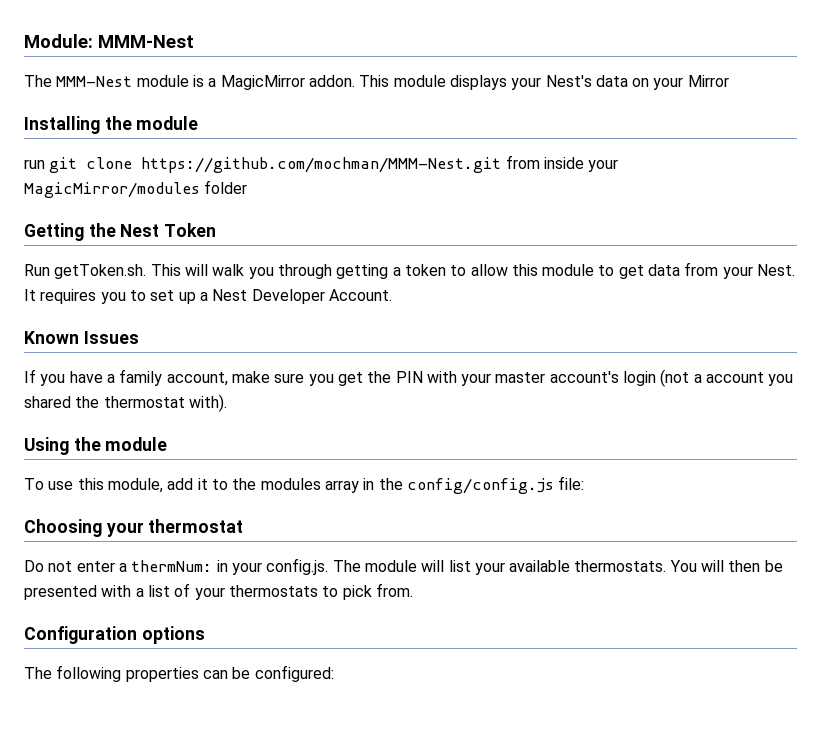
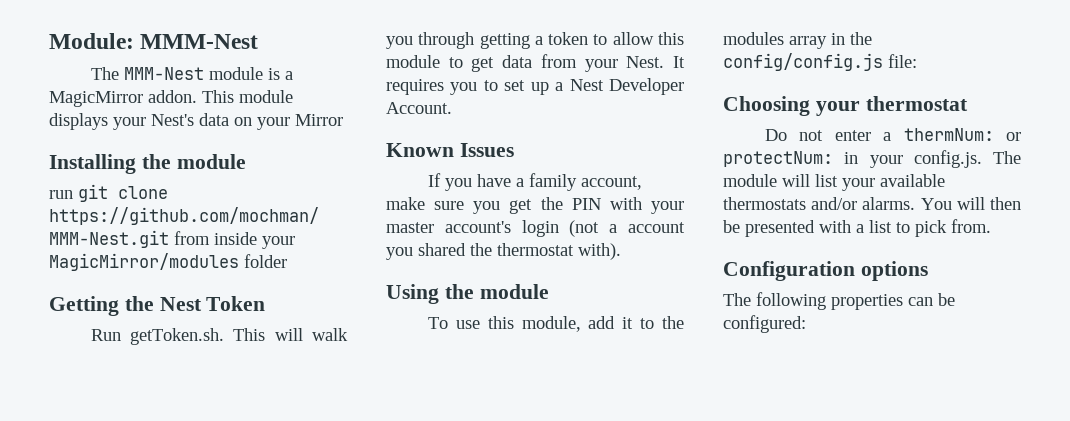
- Do not enter a thermNum: in your config.js. The module will list your available thermostats.
+ Do not enter a thermNum: or protectNum: in your config.js. The module will list your available thermostats and/or alarms.
- You will then be presented with a list of your thermostats to pick from.
+ You will then be presented with a list to pick from.

